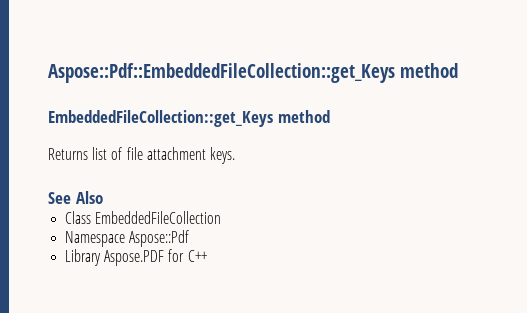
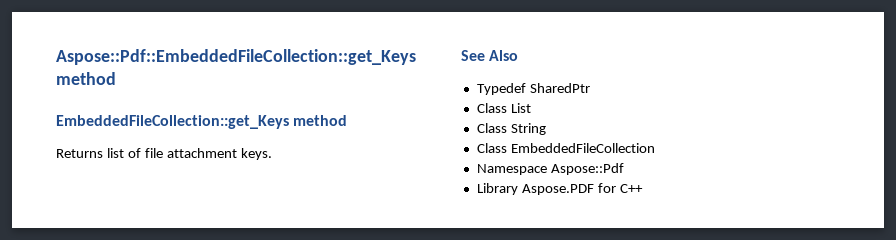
+ Typedef SharedPtr
+ Class List
+ Class String

